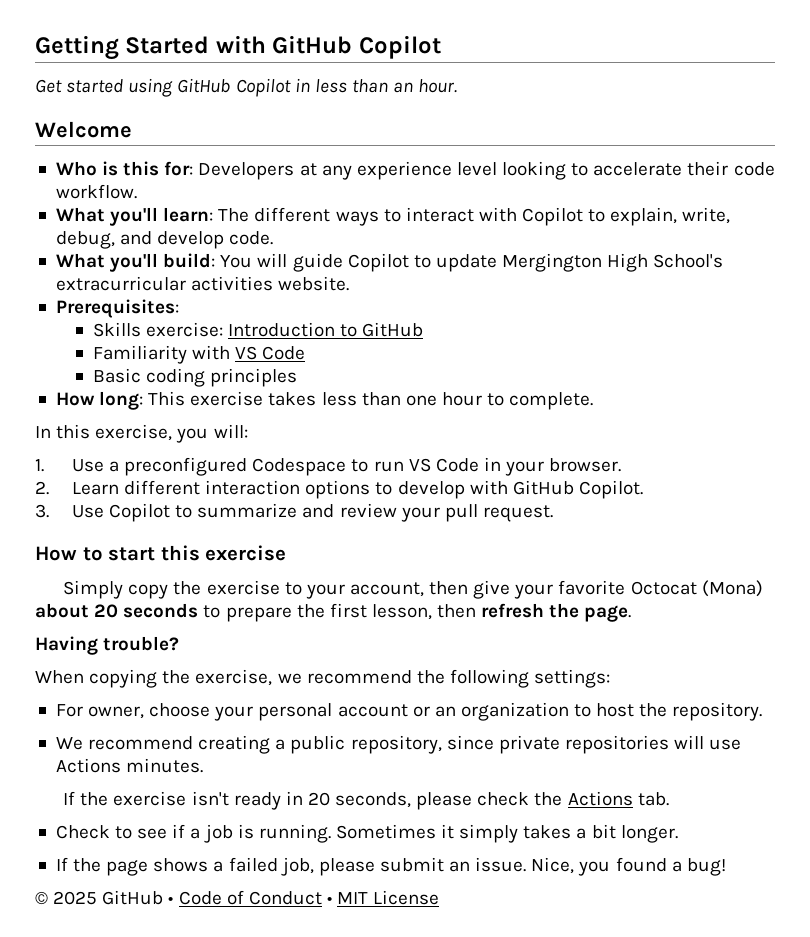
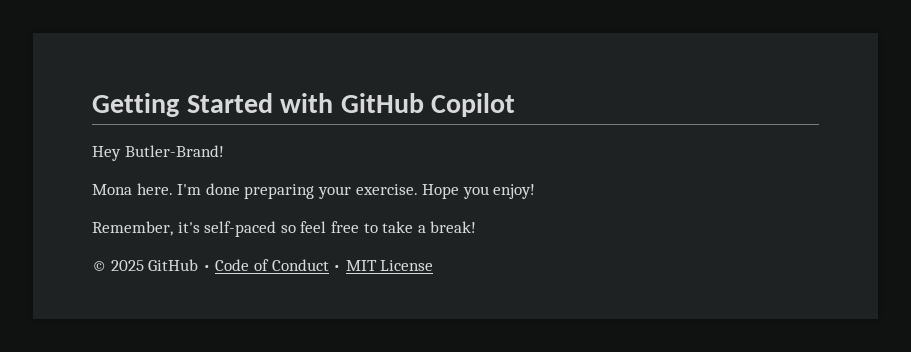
- Get started using GitHub Copilot in less than an hour.
- Welcome
- Who is this for: Developers at any experience level looking to accelerate their code workflow.
- What you'll learn: The different ways to interact with Copilot to explain, write, debug, and develop code.
- What you'll build: You will guide Copilot to update Mergington High School's extracurricular activities website.
- Prerequisites:
- Skills exercise: Introduction to GitHub
- Familiarity with VS Code
- Basic coding principles
- How long: This exercise takes less than one hour to complete.
- In this exercise, you will:
- 1. Use a preconfigured Codespace to run VS Code in your browser.
- 2. Learn different interaction options to develop with GitHub Copilot.
- 3. Use Copilot to summarize and review your pull request.
- How to start this exercise
- Simply copy the exercise to your account, then give your favorite Octocat (Mona) about 20 seconds to prepare the first lesson, then refresh the page.
- Having trouble?
- When copying the exercise, we recommend the following settings:
- For owner, choose your personal account or an organization to host the repository.
- We recommend creating a public repository, since private repositories will use Actions minutes.
- If the exercise isn't ready in 20 seconds, please check the Actions tab.
- Check to see if a job is running. Sometimes it simply takes a bit longer.
- If the page shows a failed job, please submit an issue. Nice, you found a bug!
+ Hey Butler-Brand!
+ Mona here. I'm done preparing your exercise. Hope you enjoy!
+ Remember, it's self-paced so feel free to take a break!

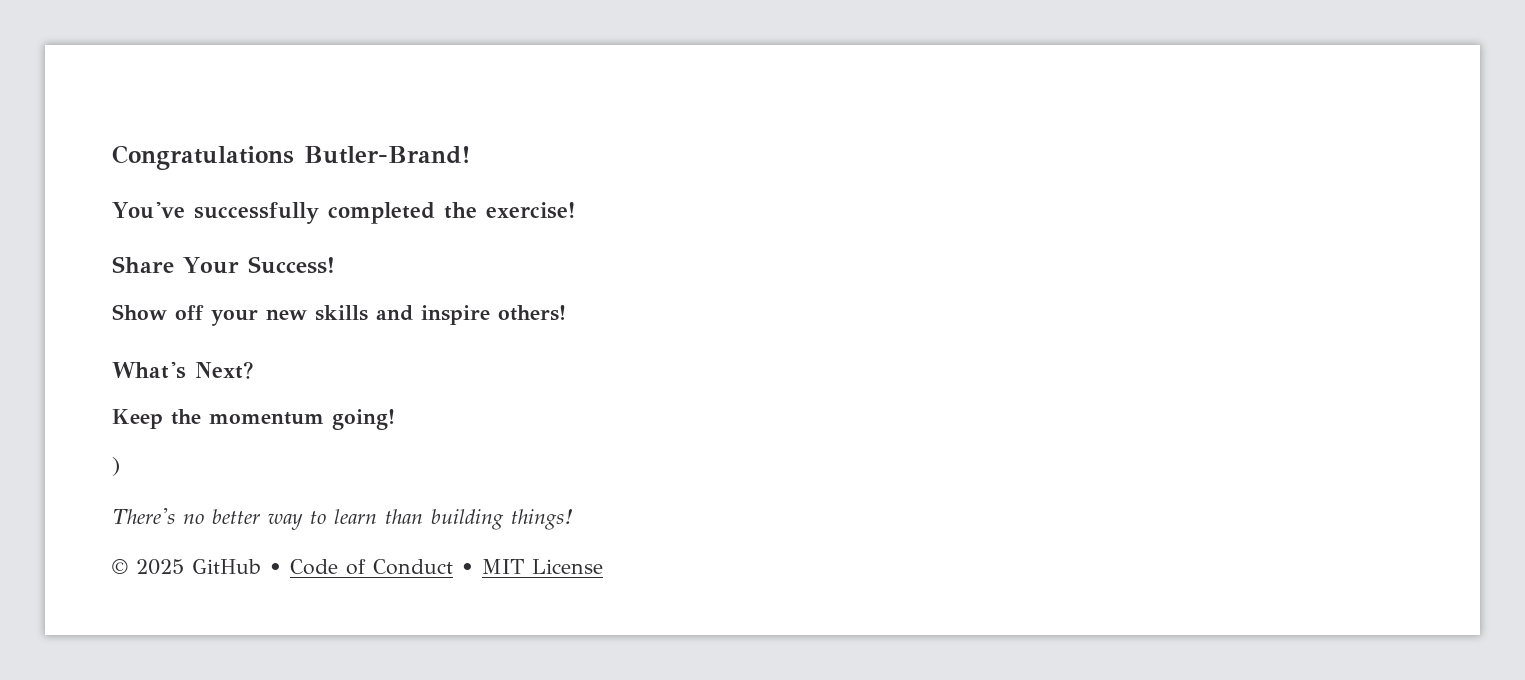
- Getting Started with GitHub Copilot
- Hey Butler-Brand!
- Mona here. I'm done preparing your exercise. Hope you enjoy!
- Remember, it's self-paced so feel free to take a break!
+ Congratulations Butler-Brand!
+ You've successfully completed the exercise!
+ Share Your Success!
+ Show off your new skills and inspire others!
+ What's Next?
+ Keep the momentum going!
+ )
+ There's no better way to learn than building things!

